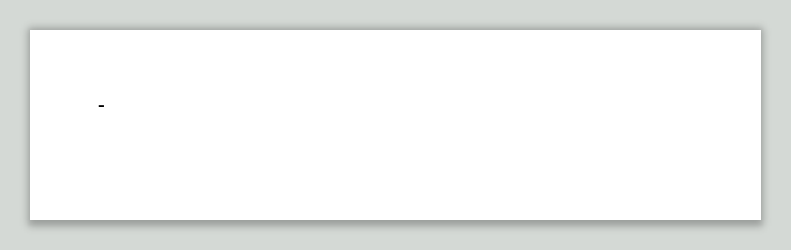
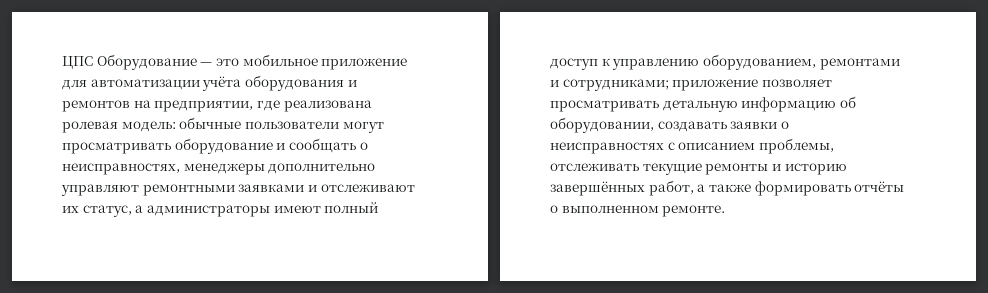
- -
+ ЦПС Оборудование — это мобильное приложение для автоматизации учёта оборудования и ремонтов на предприятии, где реализована ролевая модель: обычные пользователи могут просматривать оборудование и сообщать о неисправностях, менеджеры дополнительно управляют ремонтными заявками и отслеживают их статус, а администраторы имеют полный доступ к управлению оборудованием, ремонтами и сотрудниками; приложение позволяет просматривать детальную информацию об оборудовании, создавать заявки о неисправностях с описанием проблемы, отслеживать текущие ремонты и историю завершённых работ, а также формировать отчёты о выполненном ремонте.

